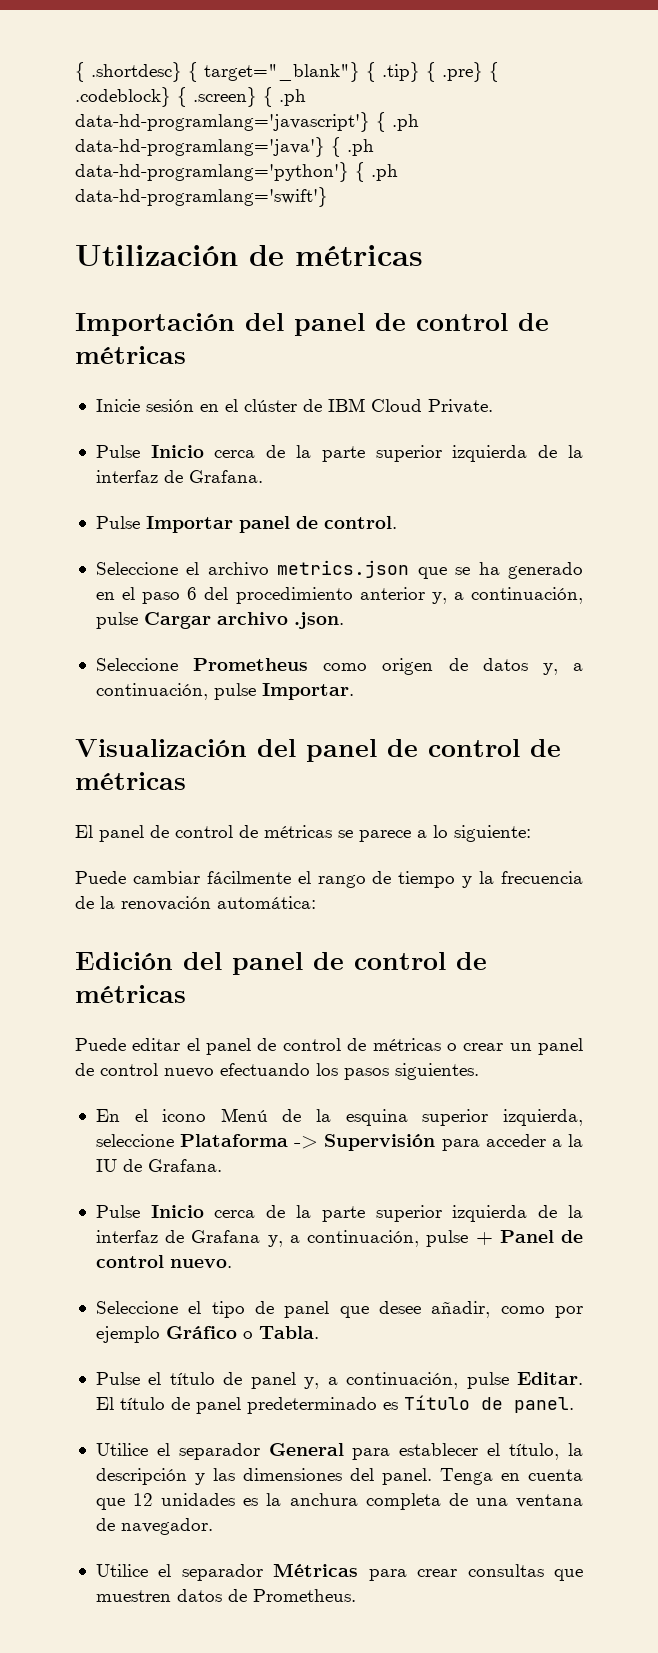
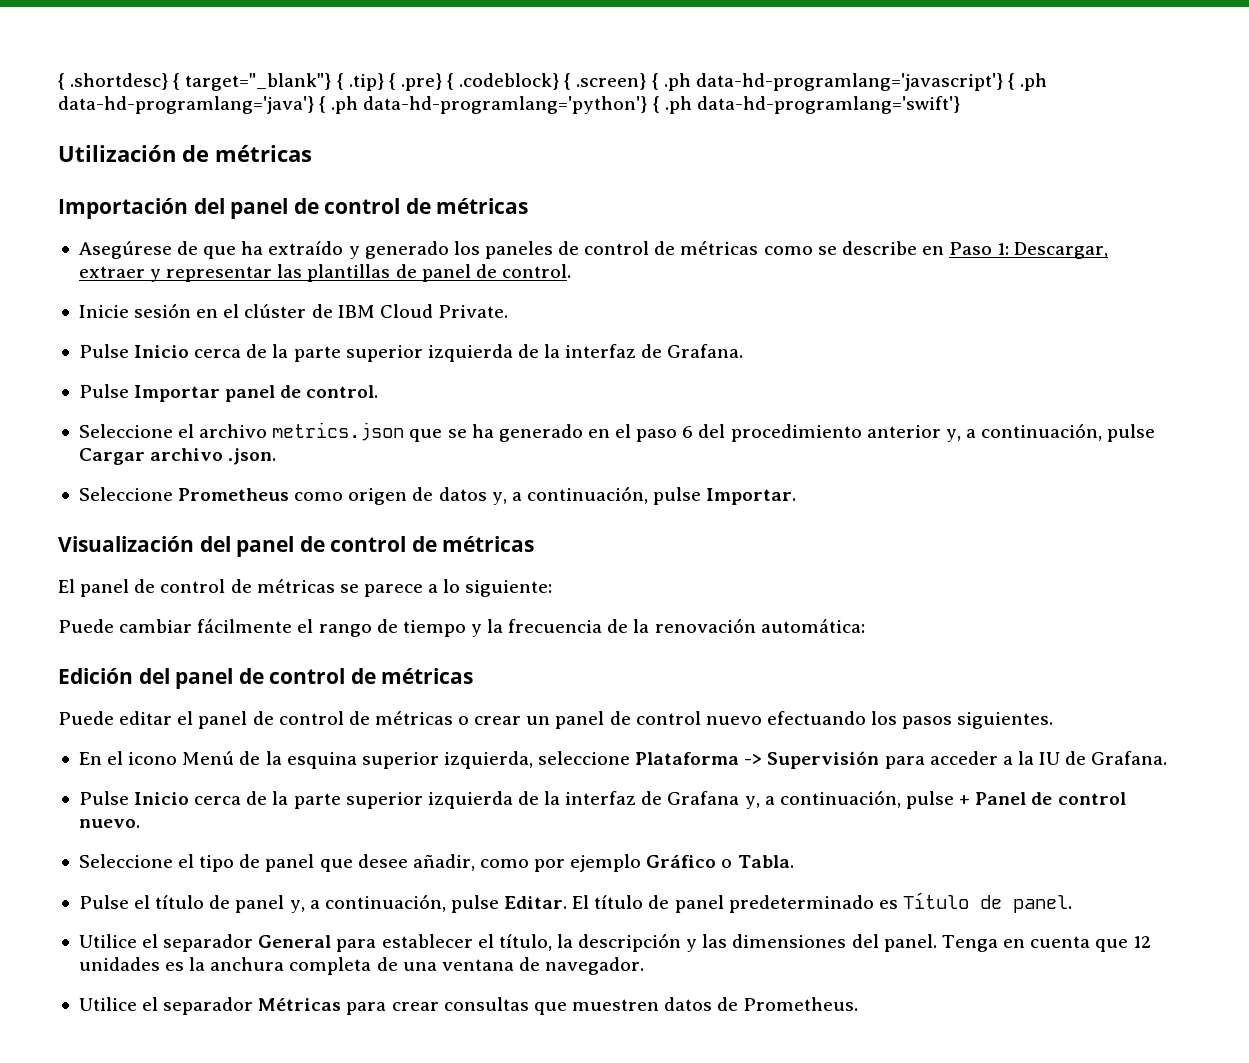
+ Asegúrese de que ha extraído y generado los paneles de control de métricas como se describe en Paso 1: Descargar, extraer y representar las plantillas de panel de control.

